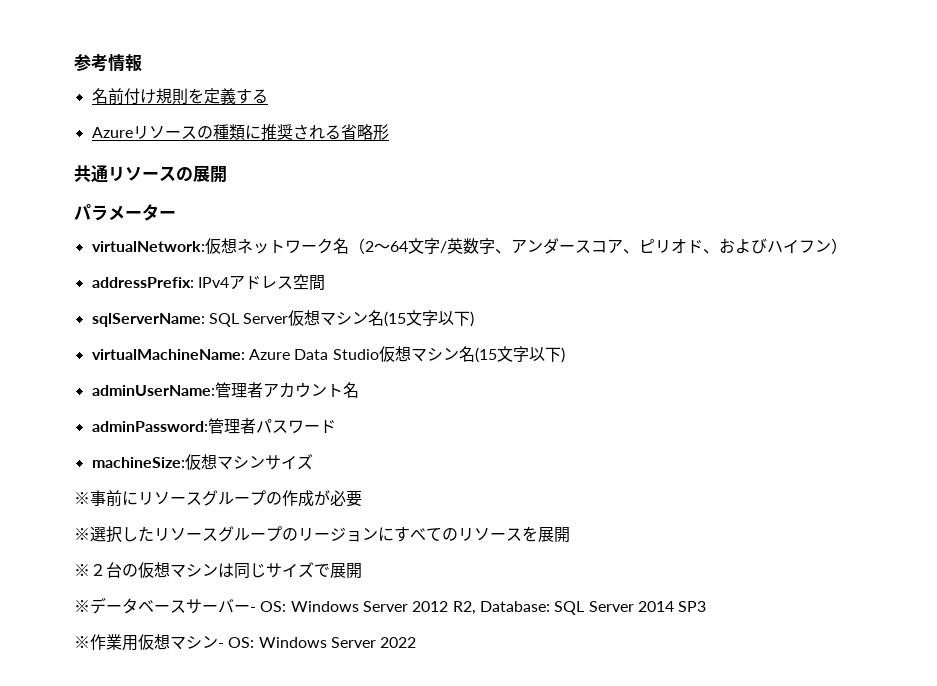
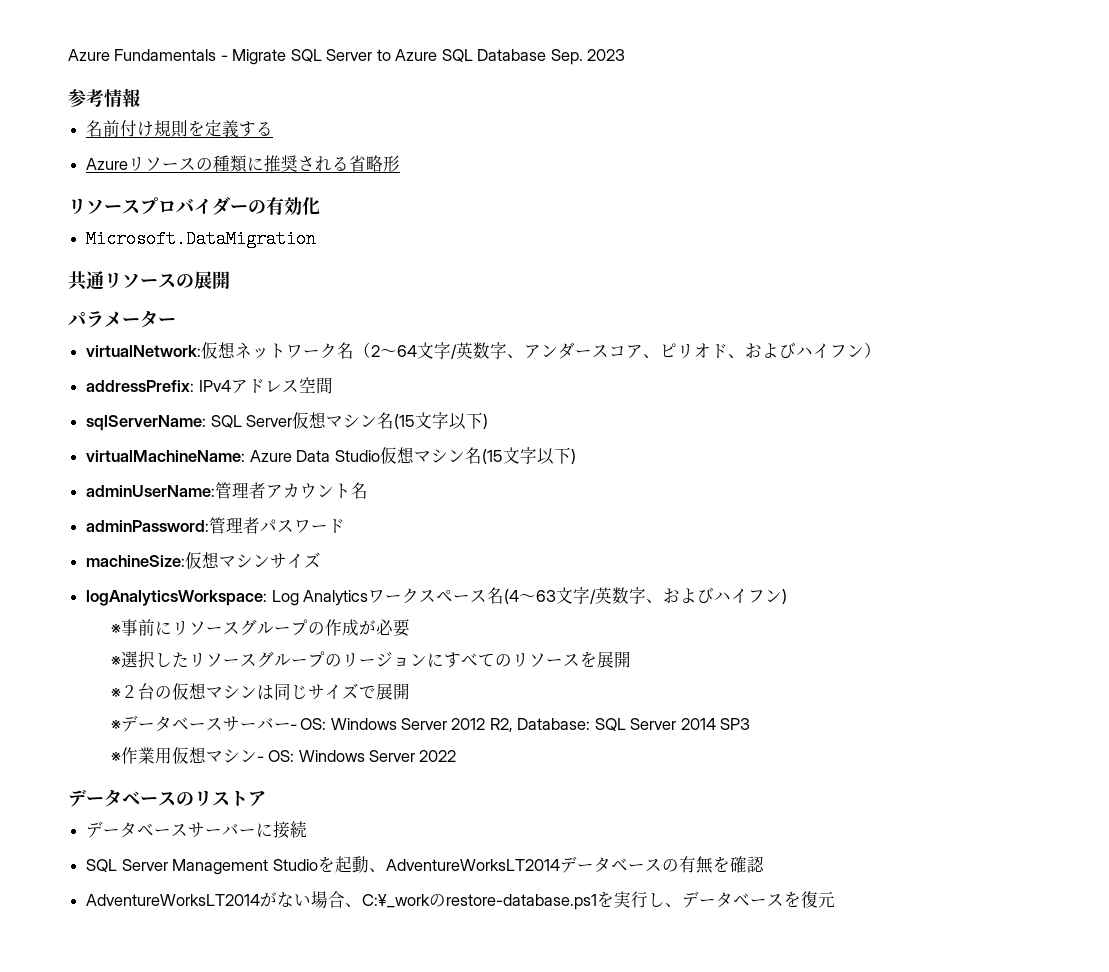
+ Azure Fundamentals - Migrate SQL Server to Azure SQL Database Sep. 2023
+ リソースプロバイダーの有効化
+ Microsoft.DataMigration
+ logAnalyticsWorkspace: Log Analyticsワークスペース名(4～63文字/英数字、およびハイフン)
+ データベースのリストア
+ データベースサーバーに接続
+ SQL Server Management Studioを起動、AdventureWorksLT2014データベースの有無を確認
+ AdventureWorksLT2014がない場合、C:¥_workのrestore-database.ps1を実行し、データベースを復元

